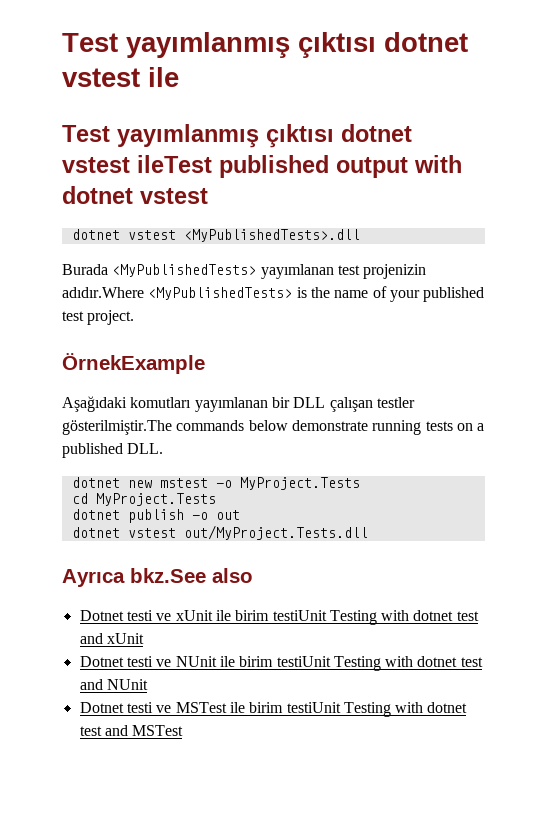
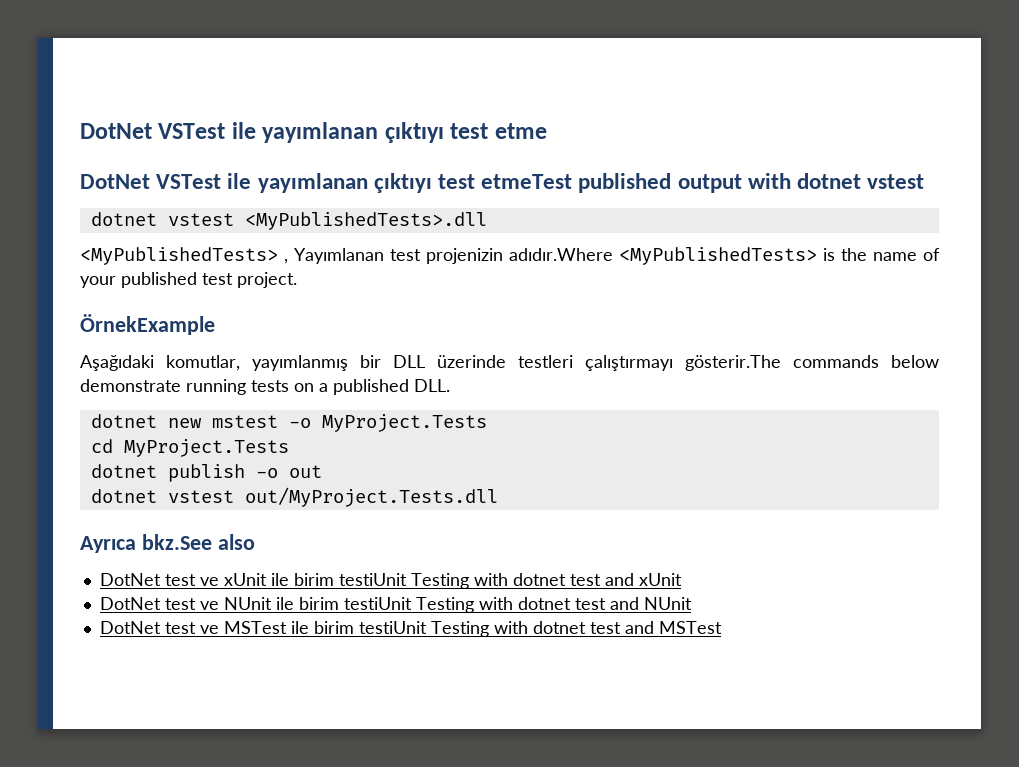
- Test yayımlanmış çıktısı dotnet vstest ile
- Test yayımlanmış çıktısı dotnet vstest ileTest published output with dotnet vstest
+ DotNet VSTest ile yayımlanan çıktıyı test etme
+ DotNet VSTest ile yayımlanan çıktıyı test etmeTest published output with dotnet vstest
- Burada <MyPublishedTests> yayımlanan test projenizin adıdır.Where <MyPublishedTests> is the name of your published test project.
+ <MyPublishedTests> , Yayımlanan test projenizin adıdır.Where <MyPublishedTests> is the name of your published test project.
- Aşağıdaki komutları yayımlanan bir DLL çalışan testler gösterilmiştir.The commands below demonstrate running tests on a published DLL.
+ Aşağıdaki komutlar, yayımlanmış bir DLL üzerinde testleri çalıştırmayı gösterir.The commands below demonstrate running tests on a published DLL.
- Dotnet testi ve xUnit ile birim testiUnit Testing with dotnet test and xUnit
+ DotNet test ve xUnit ile birim testiUnit Testing with dotnet test and xUnit
- Dotnet testi ve NUnit ile birim testiUnit Testing with dotnet test and NUnit
+ DotNet test ve NUnit ile birim testiUnit Testing with dotnet test and NUnit
- Dotnet testi ve MSTest ile birim testiUnit Testing with dotnet test and MSTest
+ DotNet test ve MSTest ile birim testiUnit Testing with dotnet test and MSTest

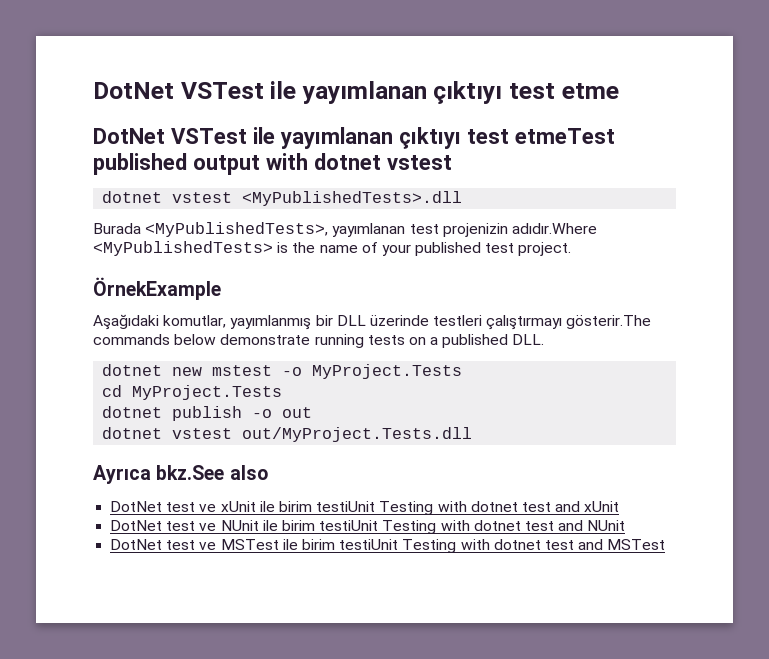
- <MyPublishedTests> , Yayımlanan test projenizin adıdır.Where <MyPublishedTests> is the name of your published test project.
+ Burada <MyPublishedTests>, yayımlanan test projenizin adıdır.Where <MyPublishedTests> is the name of your published test project.

